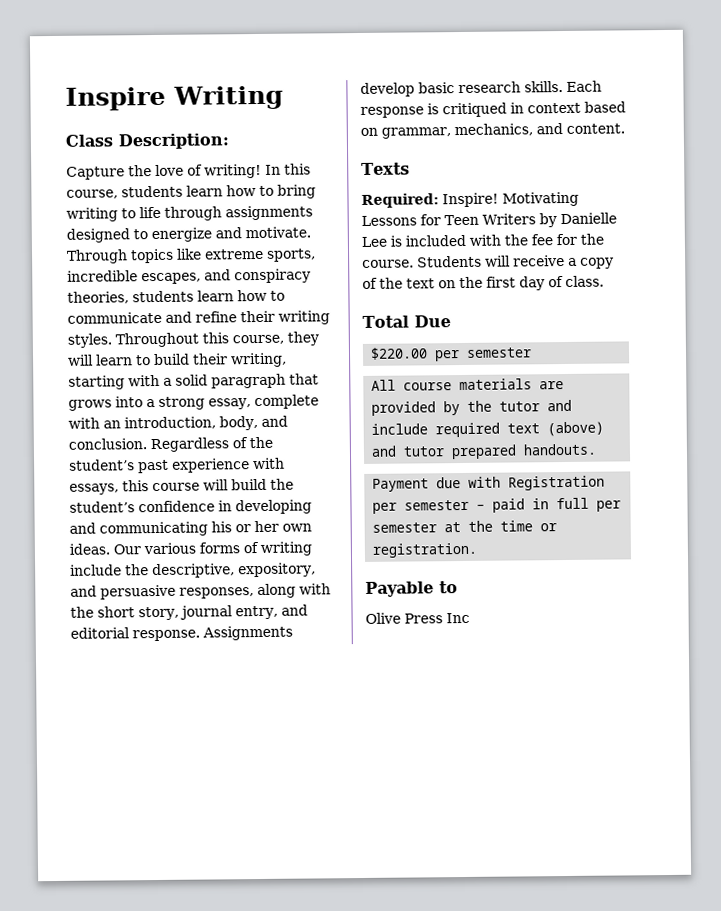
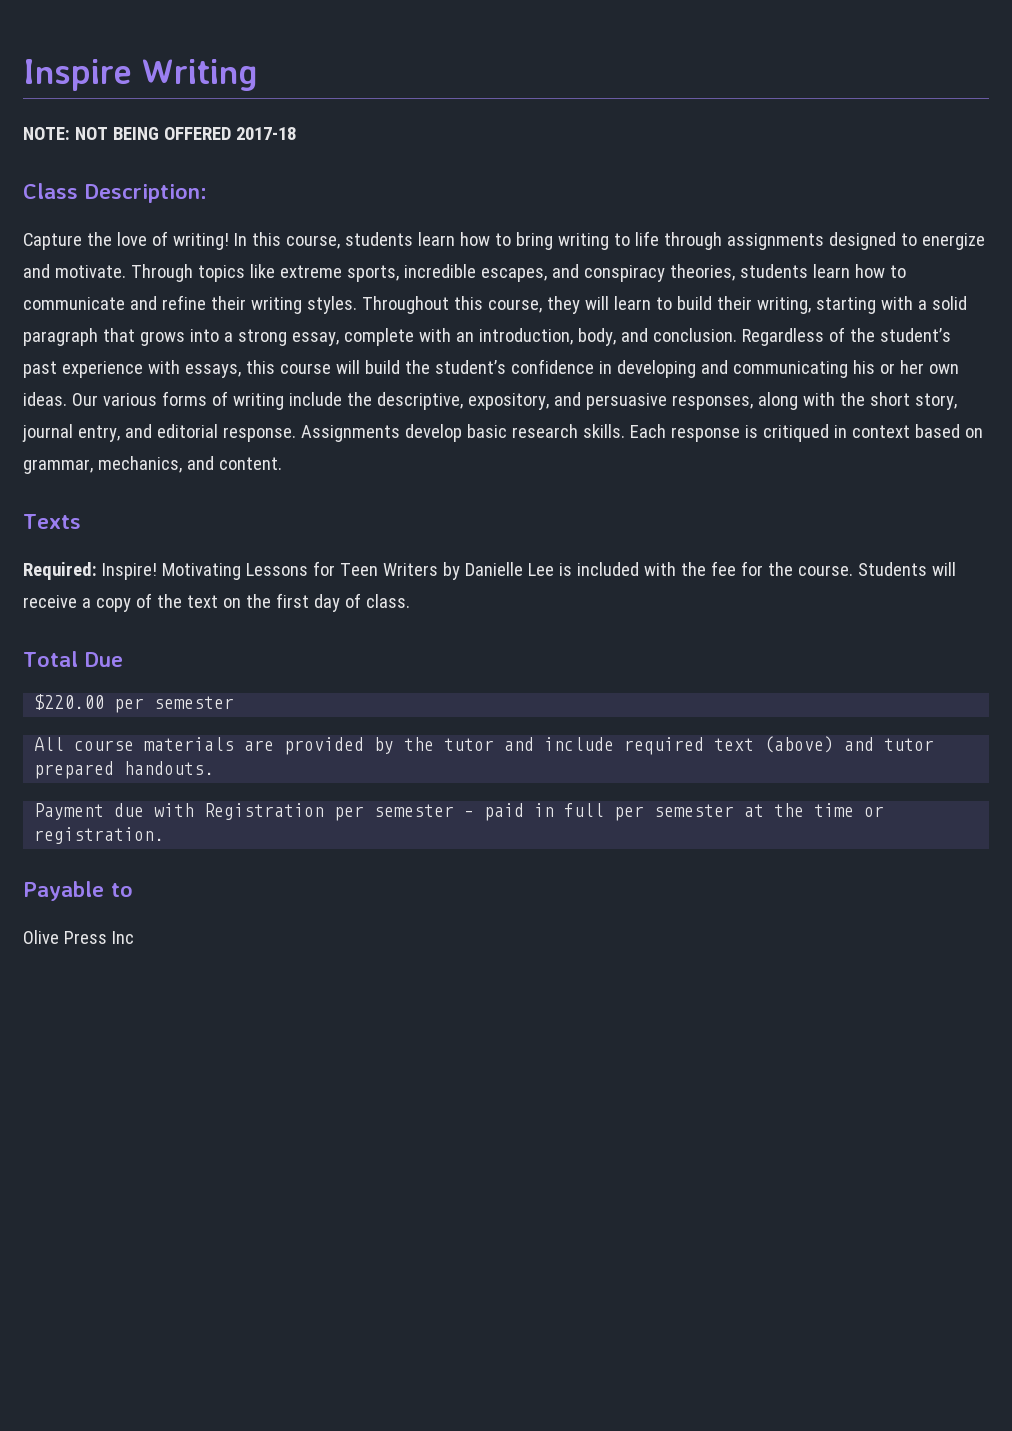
+ NOTE: NOT BEING OFFERED 2017-18

